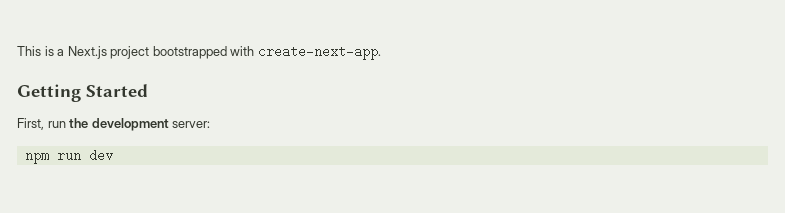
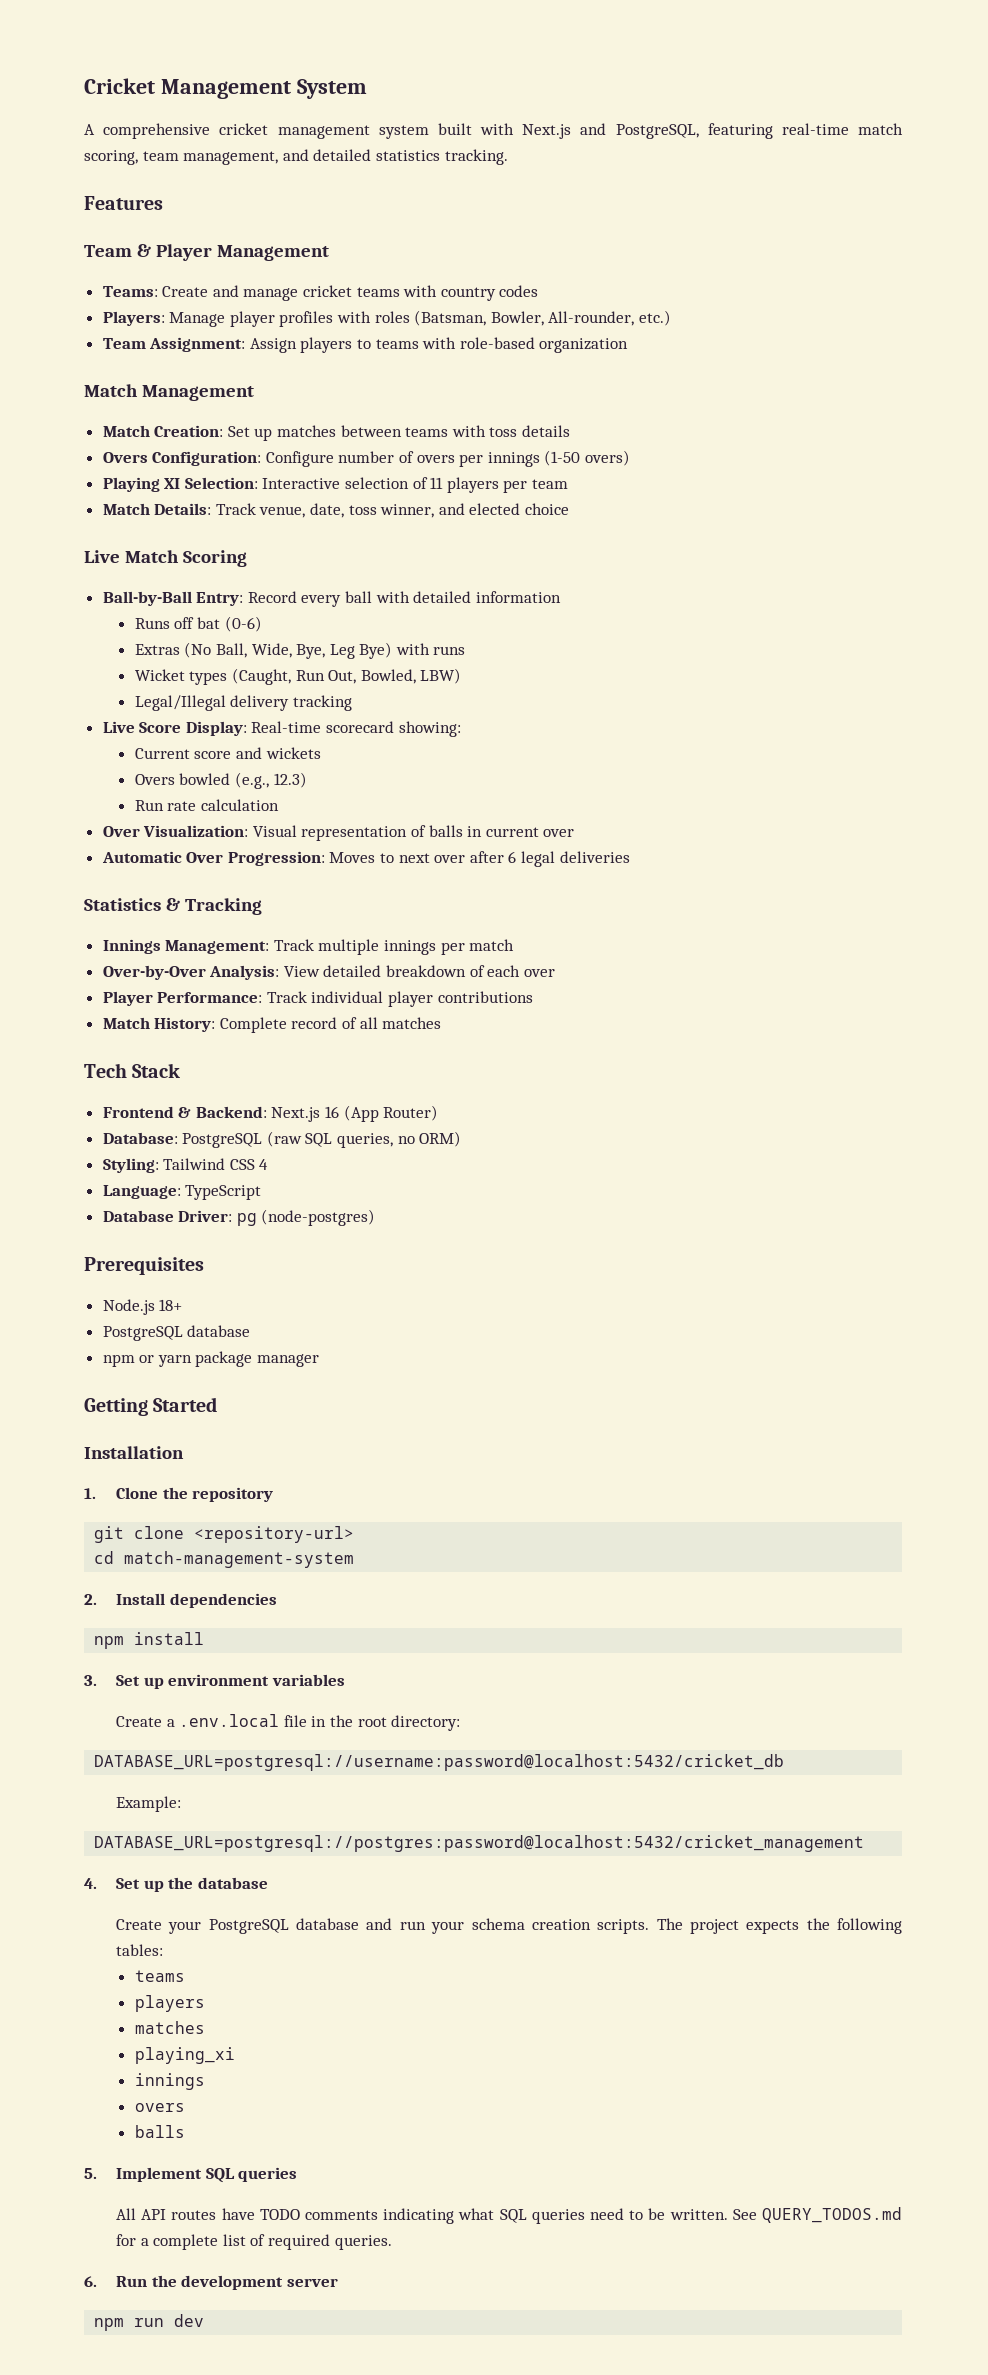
- This is a Next.js project bootstrapped with create-next-app.
+ Cricket Management System
+ A comprehensive cricket management system built with Next.js and PostgreSQL, featuring real-time match scoring, team management, and detailed statistics tracking.
+ Features
+ Team & Player Management
+ Teams: Create and manage cricket teams with country codes
+ Players: Manage player profiles with roles (Batsman, Bowler, All-rounder, etc.)
+ Team Assignment: Assign players to teams with role-based organization
+ Match Management
+ Match Creation: Set up matches between teams with toss details
+ Overs Configuration: Configure number of overs per innings (1-50 overs)
+ Playing XI Selection: Interactive selection of 11 players per team
+ Match Details: Track venue, date, toss winner, and elected choice
+ Live Match Scoring
+ Ball-by-Ball Entry: Record every ball with detailed information
+ Runs off bat (0-6)
+ Extras (No Ball, Wide, Bye, Leg Bye) with runs
+ Wicket types (Caught, Run Out, Bowled, LBW)
+ Legal/Illegal delivery tracking
+ Live Score Display: Real-time scorecard showing:
+ Current score and wickets
+ Overs bowled (e.g., 12.3)
+ Run rate calculation
+ Over Visualization: Visual representation of balls in current over
+ Automatic Over Progression: Moves to next over after 6 legal deliveries
+ Statistics & Tracking
+ Innings Management: Track multiple innings per match
+ Over-by-Over Analysis: View detailed breakdown of each over
+ Player Performance: Track individual player contributions
+ Match History: Complete record of all matches
+ Tech Stack
+ Frontend & Backend: Next.js 16 (App Router)
+ Database: PostgreSQL (raw SQL queries, no ORM)
+ Styling: Tailwind CSS 4
+ Language: TypeScript
+ Database Driver: pg (node-postgres)
+ Prerequisites
+ Node.js 18+
+ PostgreSQL database
+ npm or yarn package manager
  Getting Started
- First, run the development server:
+ Installation
+ 1. Clone the repository
+ git clone <repository-url>
+ cd match-management-system
+ 2. Install dependencies
+ npm install
+ 3. Set up environment variables
+ Create a .env.local file in the root directory:
+ DATABASE_URL=postgresql://username:password@localhost:5432/cricket_db
+ Example:
+ DATABASE_URL=postgresql://postgres:password@localhost:5432/cricket_management
+ 4. Set up the database
+ Create your PostgreSQL database and run your schema creation scripts. The project expects the following tables:
+ teams
+ players
+ matches
+ playing_xi
+ innings
+ overs
+ balls
+ 5. Implement SQL queries
+ All API routes have TODO comments indicating what SQL queries need to be written. See QUERY_TODOS.md for a complete list of required queries.
+ 6. Run the development server

